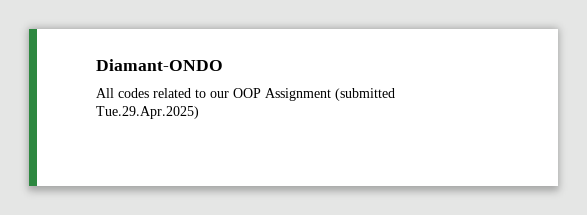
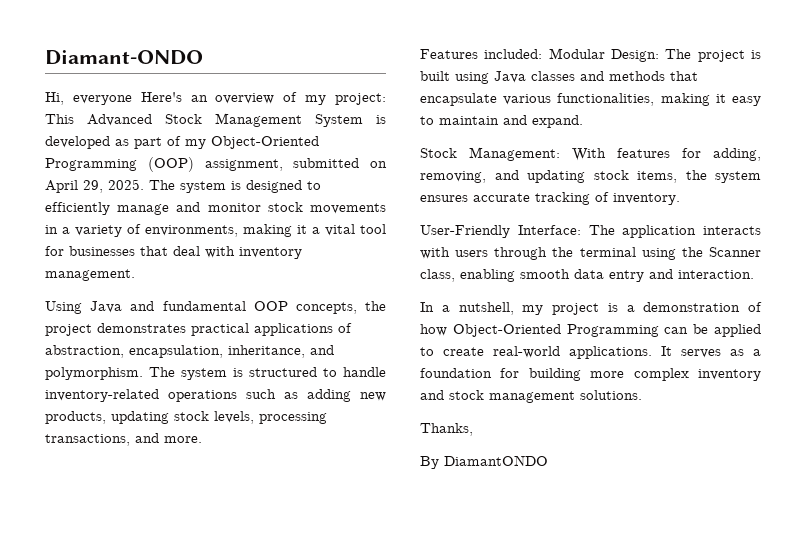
- All codes related to our OOP Assignment (submitted Tue.29.Apr.2025)
+ Hi, everyone Here's an overview of my project: This Advanced Stock Management System is developed as part of my Object-Oriented Programming (OOP) assignment, submitted on April 29, 2025. The system is designed to efficiently manage and monitor stock movements in a variety of environments, making it a vital tool for businesses that deal with inventory management.
+ Using Java and fundamental OOP concepts, the project demonstrates practical applications of abstraction, encapsulation, inheritance, and polymorphism. The system is structured to handle inventory-related operations such as adding new products, updating stock levels, processing transactions, and more.
+ Features included: Modular Design: The project is built using Java classes and methods that encapsulate various functionalities, making it easy to maintain and expand.
+ Stock Management: With features for adding, removing, and updating stock items, the system ensures accurate tracking of inventory.
+ User-Friendly Interface: The application interacts with users through the terminal using the Scanner class, enabling smooth data entry and interaction.
+ In a nutshell, my project is a demonstration of how Object-Oriented Programming can be applied to create real-world applications. It serves as a foundation for building more complex inventory and stock management solutions.
+ Thanks,
+ By DiamantONDO

